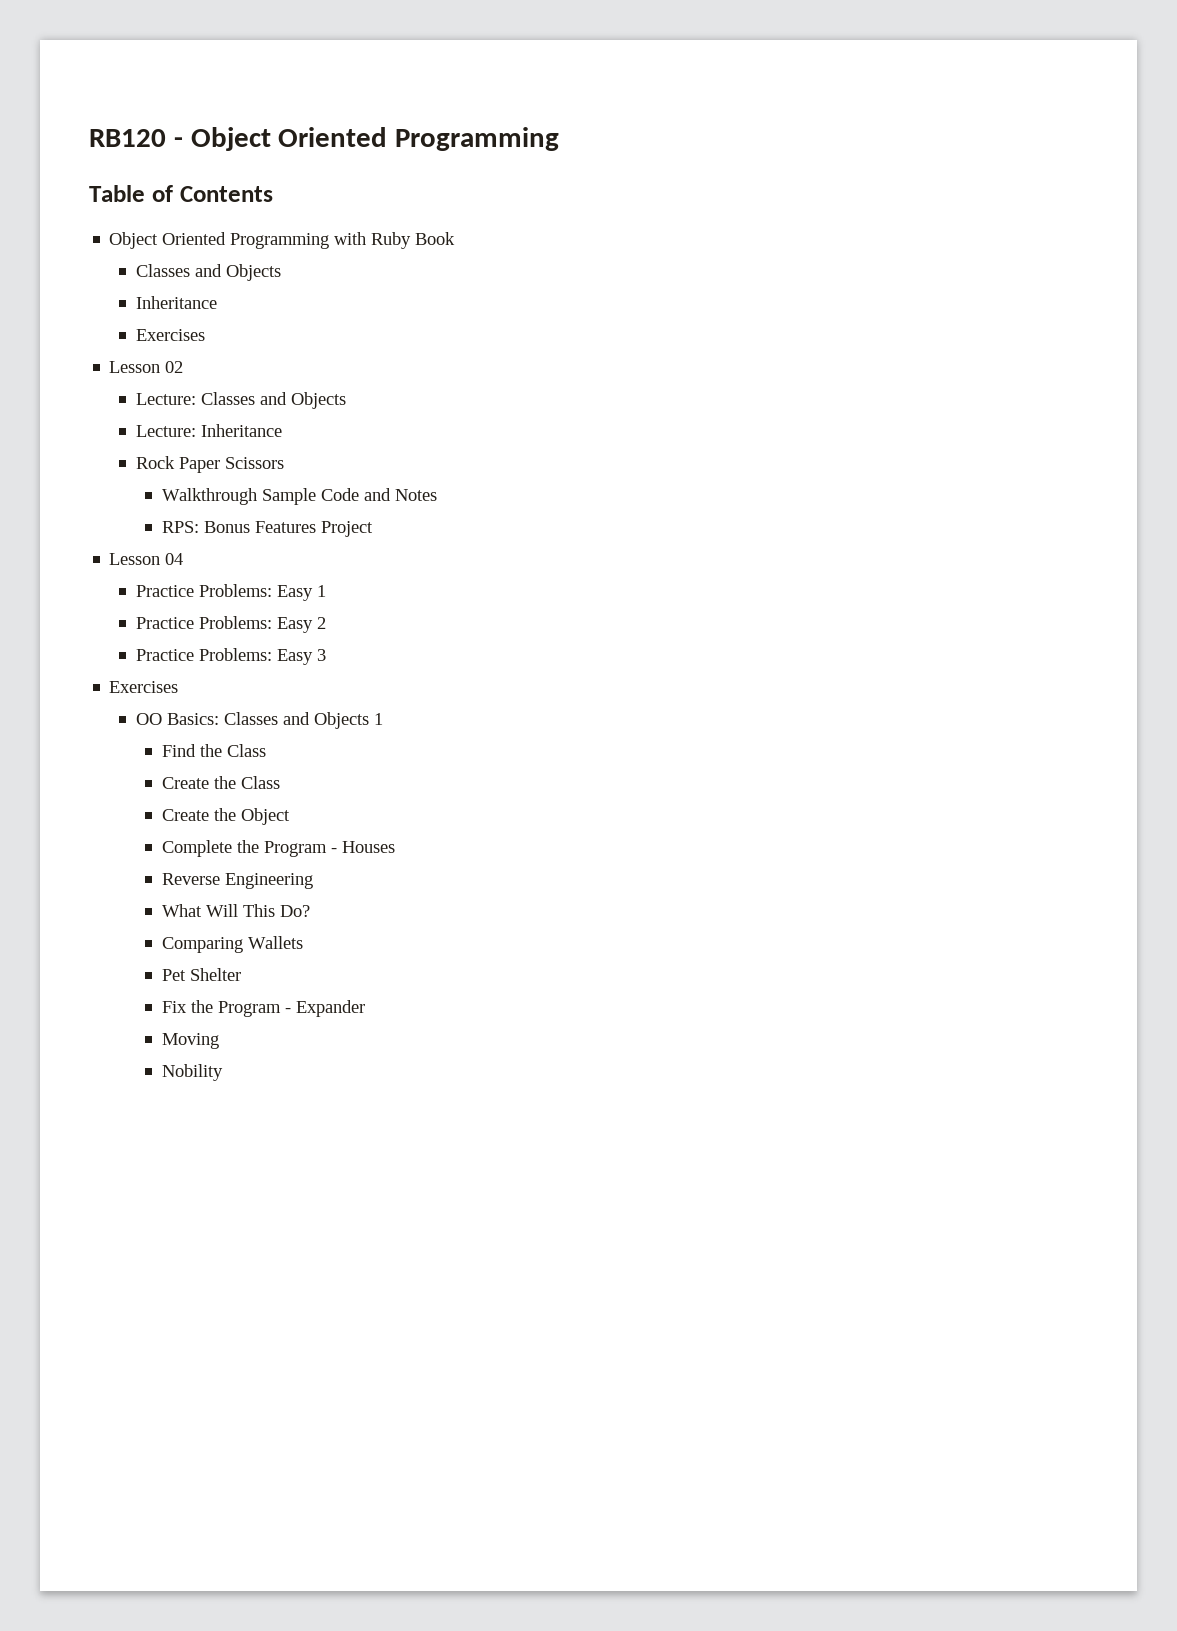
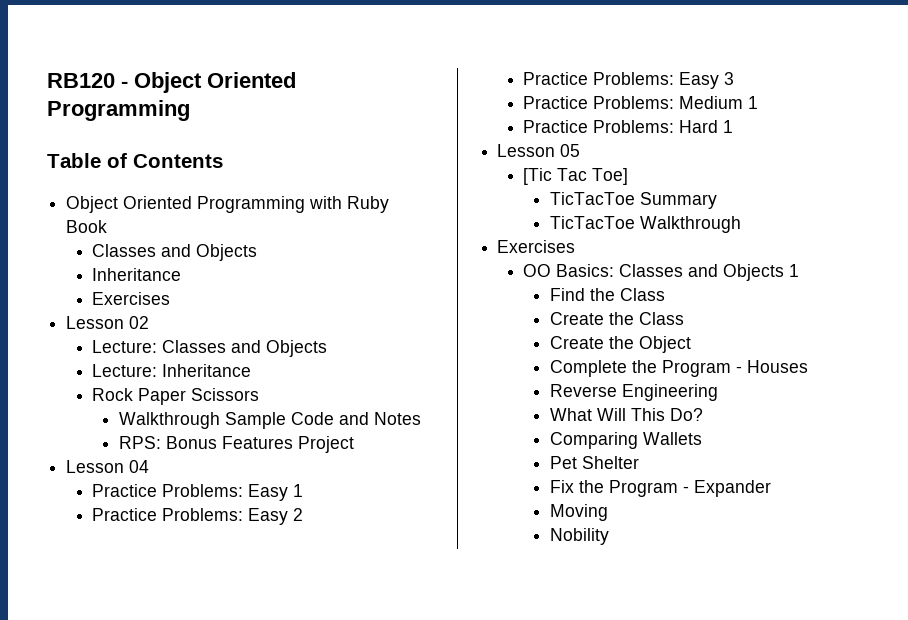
+ Practice Problems: Medium 1
+ Practice Problems: Hard 1
+ Lesson 05
+ [Tic Tac Toe]
+ TicTacToe Summary
+ TicTacToe Walkthrough

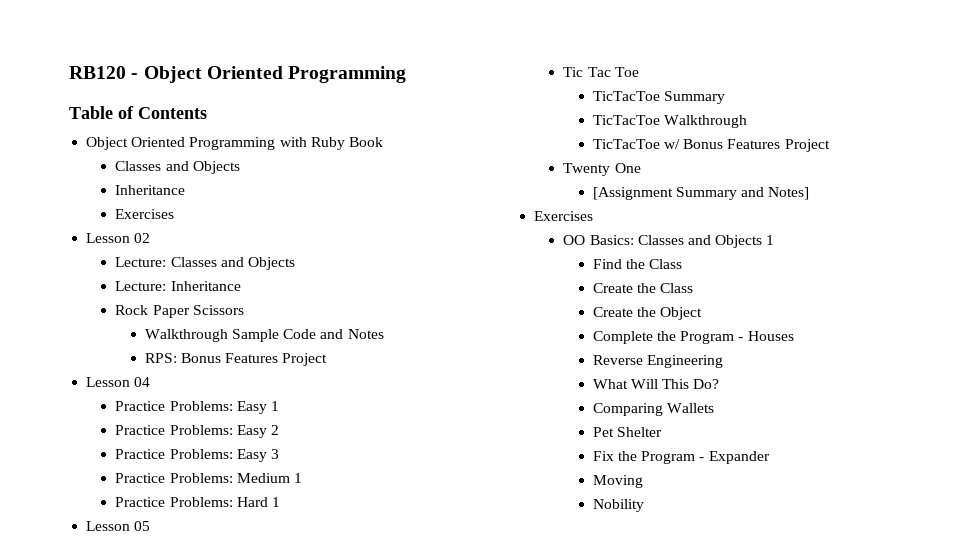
- [Tic Tac Toe]
+ Tic Tac Toe
+ TicTacToe w/ Bonus Features Project
+ Twenty One
+ [Assignment Summary and Notes]

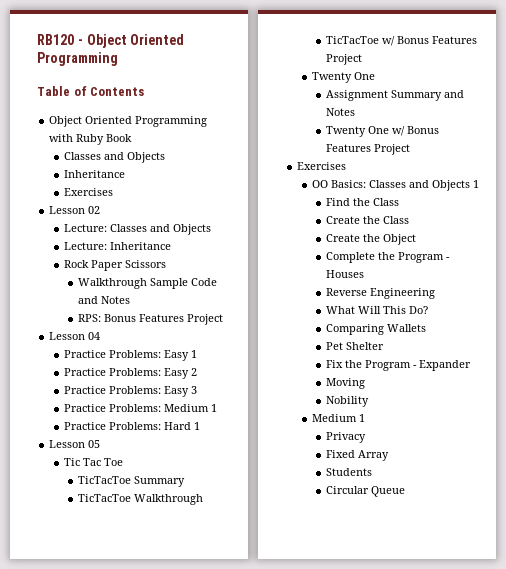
- [Assignment Summary and Notes]
+ Assignment Summary and Notes
+ Twenty One w/ Bonus Features Project
  Nobility
+ Medium 1
+ Privacy
+ Fixed Array
+ Students
+ Circular Queue

